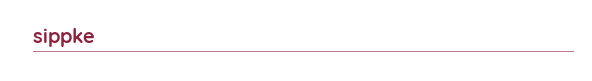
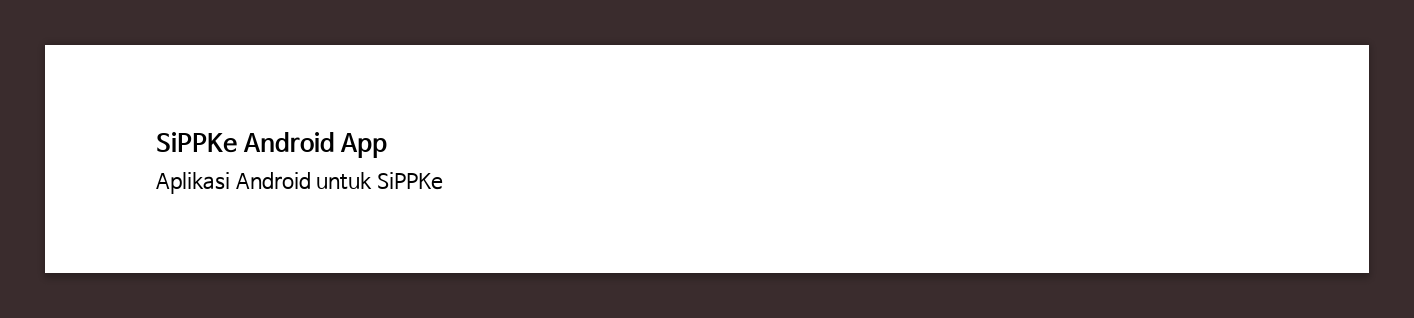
- sippke
+ SiPPKe Android App
+ Aplikasi Android untuk SiPPKe

